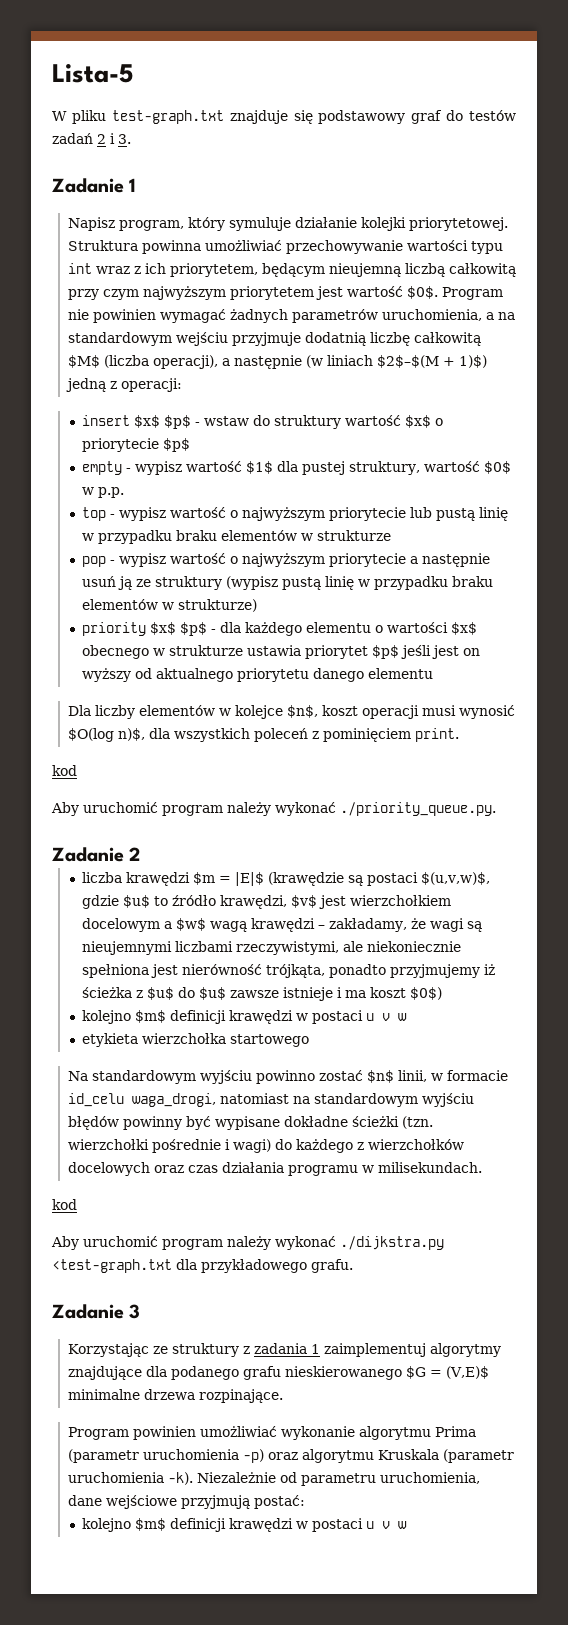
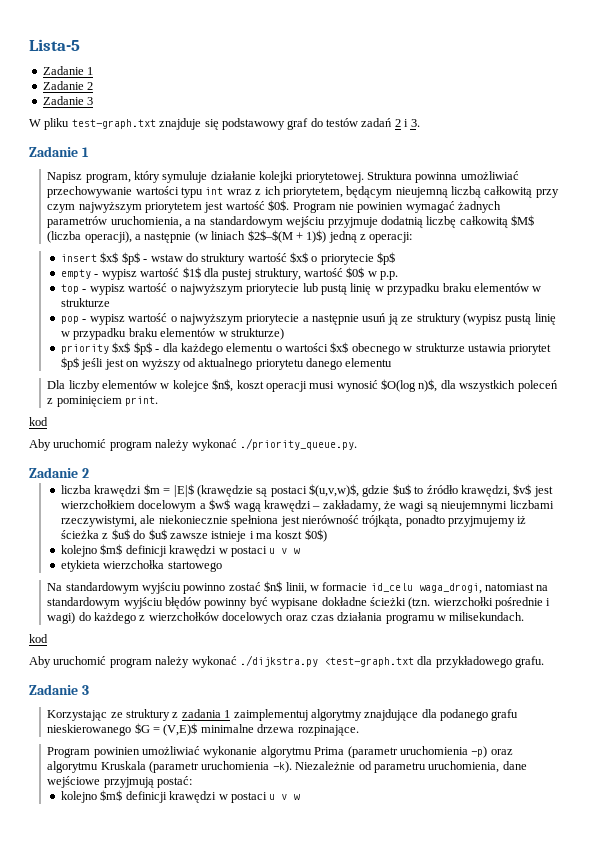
  Lista-5
+ Zadanie 1
+ Zadanie 2
+ Zadanie 3

